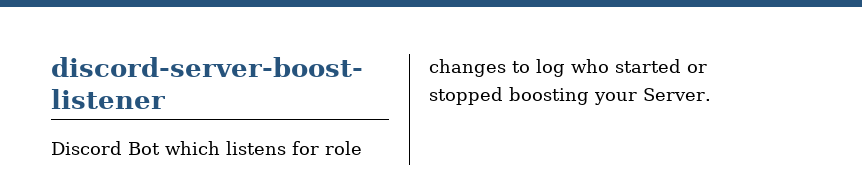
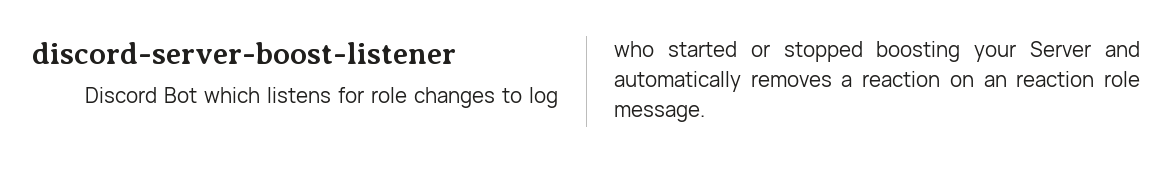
- Discord Bot which listens for role changes to log who started or stopped boosting your Server.
+ Discord Bot which listens for role changes to log who started or stopped boosting your Server and automatically removes a reaction on an reaction role message.

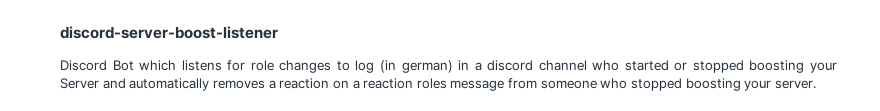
- Discord Bot which listens for role changes to log who started or stopped boosting your Server and automatically removes a reaction on an reaction role message.
+ Discord Bot which listens for role changes to log (in german) in a discord channel who started or stopped boosting your Server and automatically removes a reaction on a reaction roles message from someone who stopped boosting your server.

